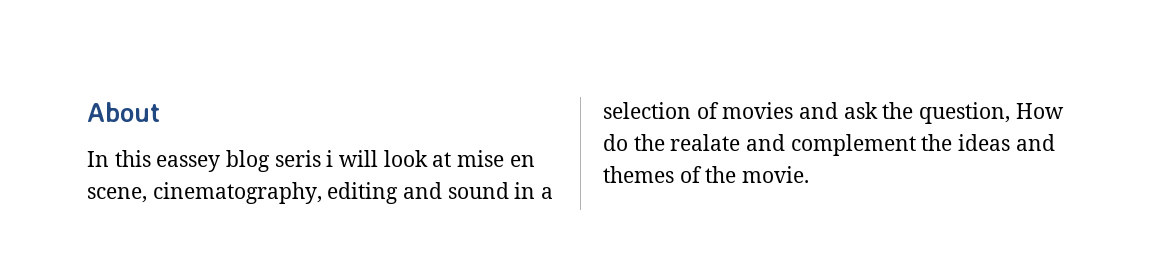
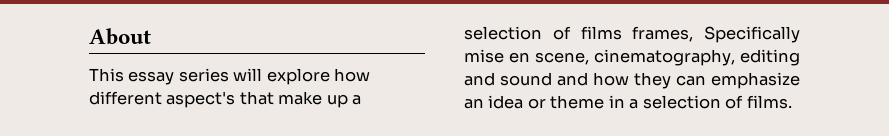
- In this eassey blog seris i will look at mise en scene, cinematography, editing and sound in a selection of movies and ask the question, How do the realate and complement the ideas and themes of the movie.
+ This essay series will explore how different aspect's that make up a selection of films frames, Specifically mise en scene, cinematography, editing and sound and how they can emphasize an idea or theme in a selection of films.

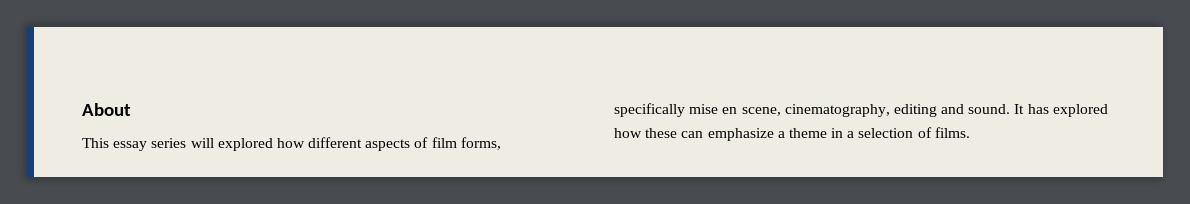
- This essay series will explore how different aspect's that make up a selection of films frames, Specifically mise en scene, cinematography, editing and sound and how they can emphasize an idea or theme in a selection of films.
+ This essay series will explored how different aspects of film forms, specifically mise en scene, cinematography, editing and sound. It has explored how these can emphasize a theme in a selection of films.

